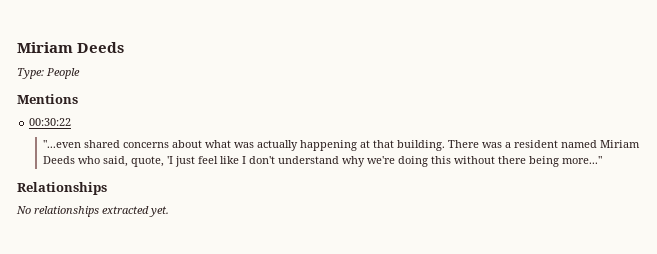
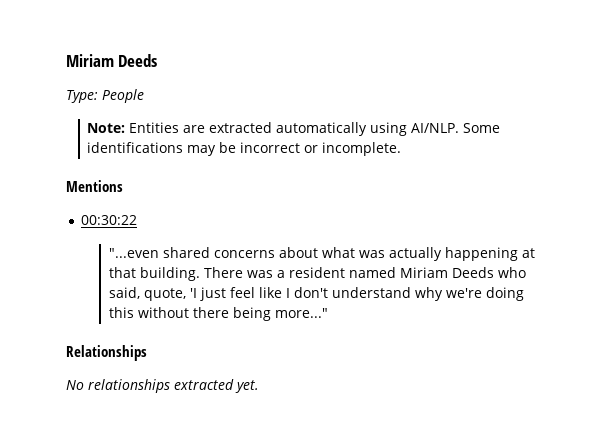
+ Note: Entities are extracted automatically using AI/NLP. Some identifications may be incorrect or incomplete.

